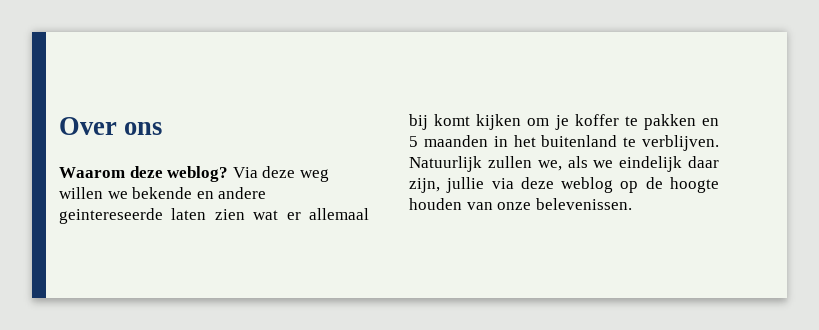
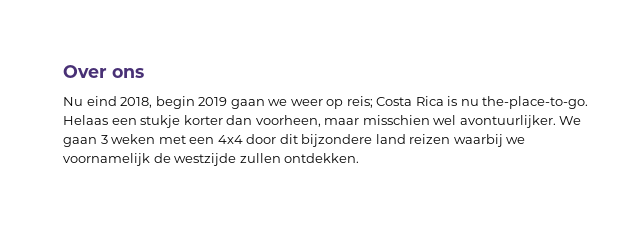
- Waarom deze weblog? Via deze weg willen we bekende en andere geintereseerde laten zien wat er allemaal bij komt kijken om je koffer te pakken en 5 maanden in het buitenland te verblijven. Natuurlijk zullen we, als we eindelijk daar zijn, jullie via deze weblog op de hoogte houden van onze belevenissen.
+ Nu eind 2018, begin 2019 gaan we weer op reis; Costa Rica is nu the-place-to-go. Helaas een stukje korter dan voorheen, maar misschien wel avontuurlijker. We gaan 3 weken met een 4x4 door dit bijzondere land reizen waarbij we voornamelijk de westzijde zullen ontdekken.

